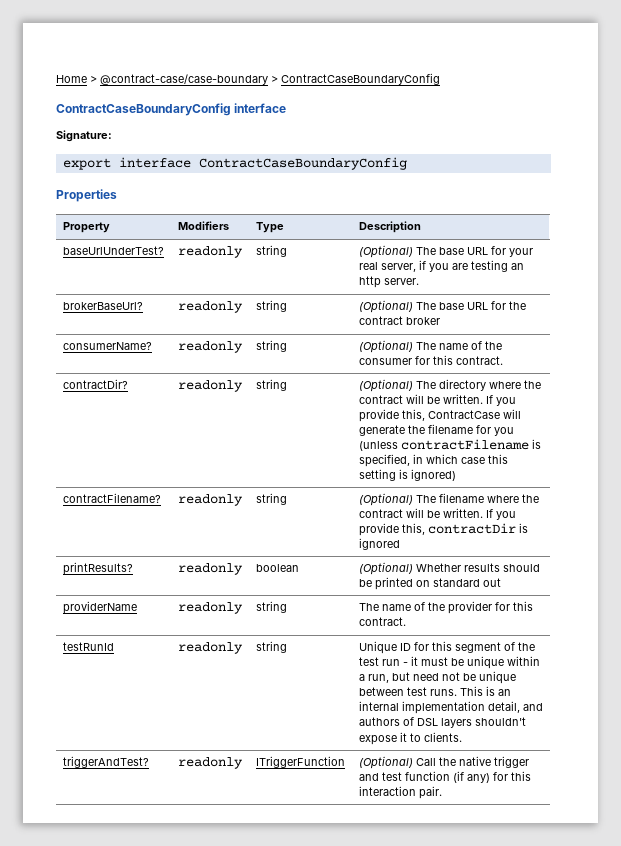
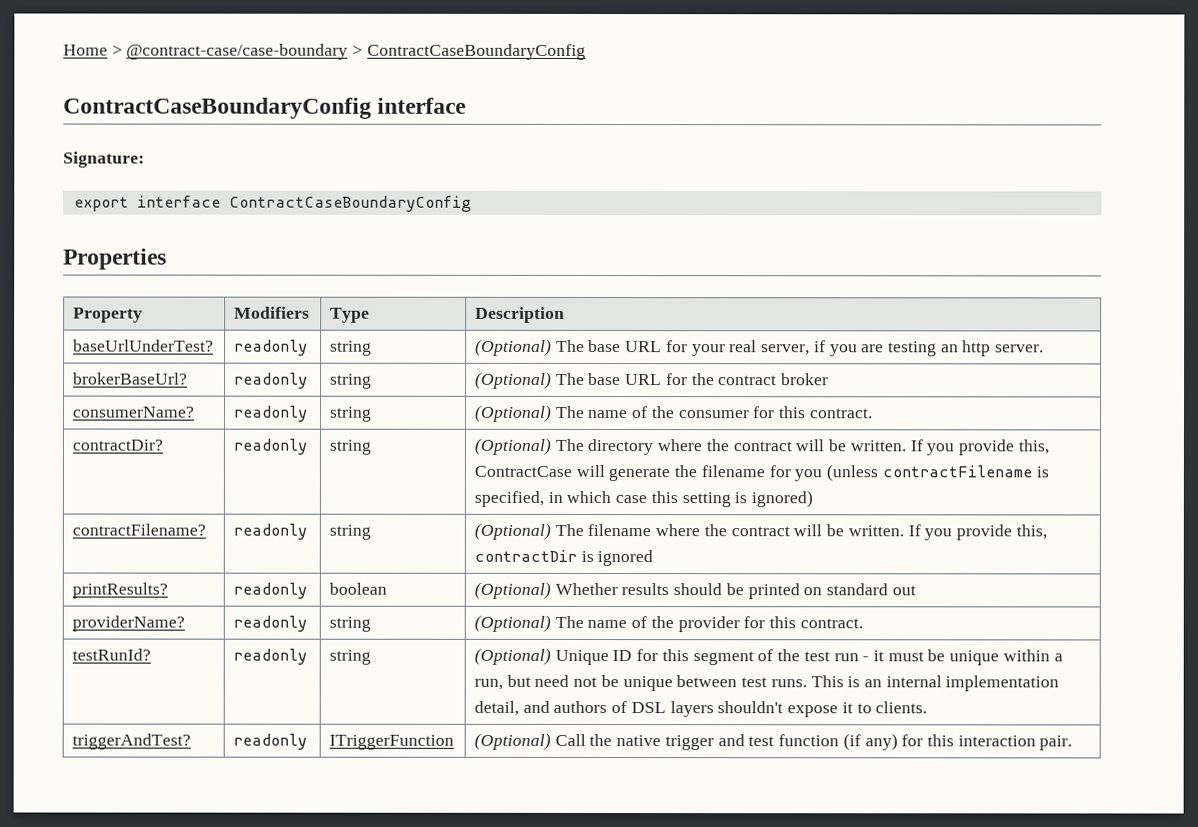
- providerName | readonly | string | The name of the provider for this contract.
+ providerName? | readonly | string | (Optional) The name of the provider for this contract.
- testRunId | readonly | string | Unique ID for this segment of the test run - it must be unique within a run, but need not be unique between test runs.
+ testRunId? | readonly | string | (Optional) Unique ID for this segment of the test run - it must be unique within a run, but need not be unique between test runs.

